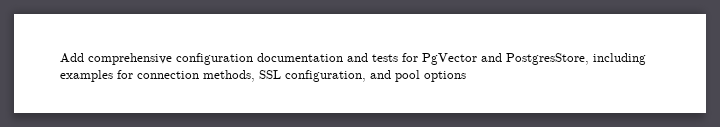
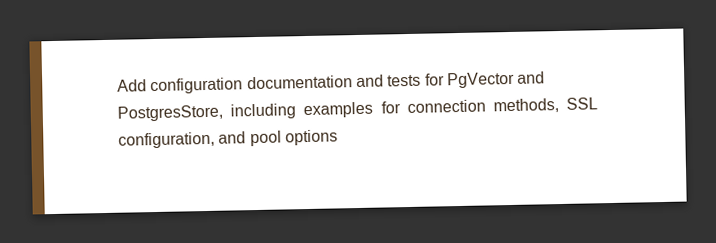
- Add comprehensive configuration documentation and tests for PgVector and PostgresStore, including examples for connection methods, SSL configuration, and pool options
+ Add configuration documentation and tests for PgVector and PostgresStore, including examples for connection methods, SSL configuration, and pool options

